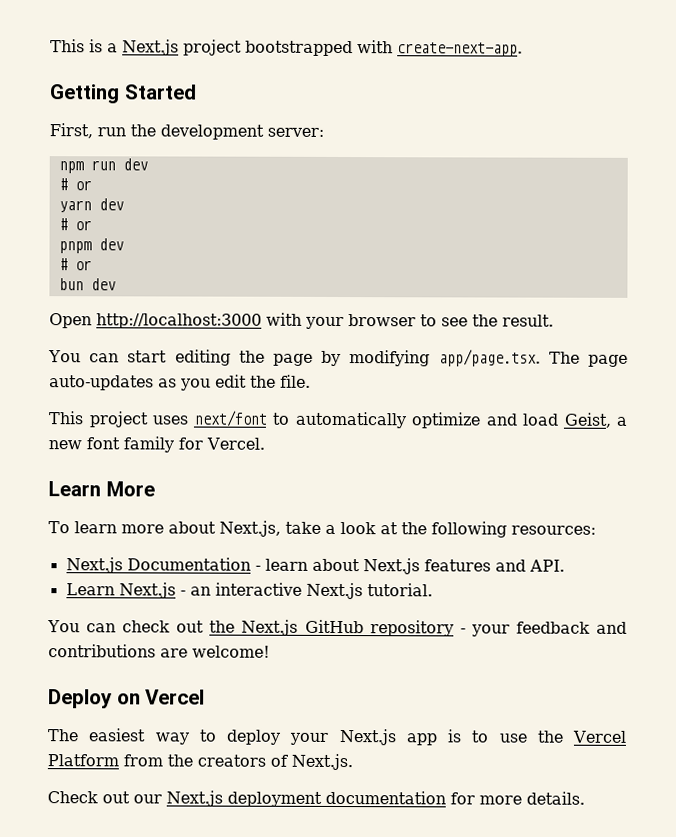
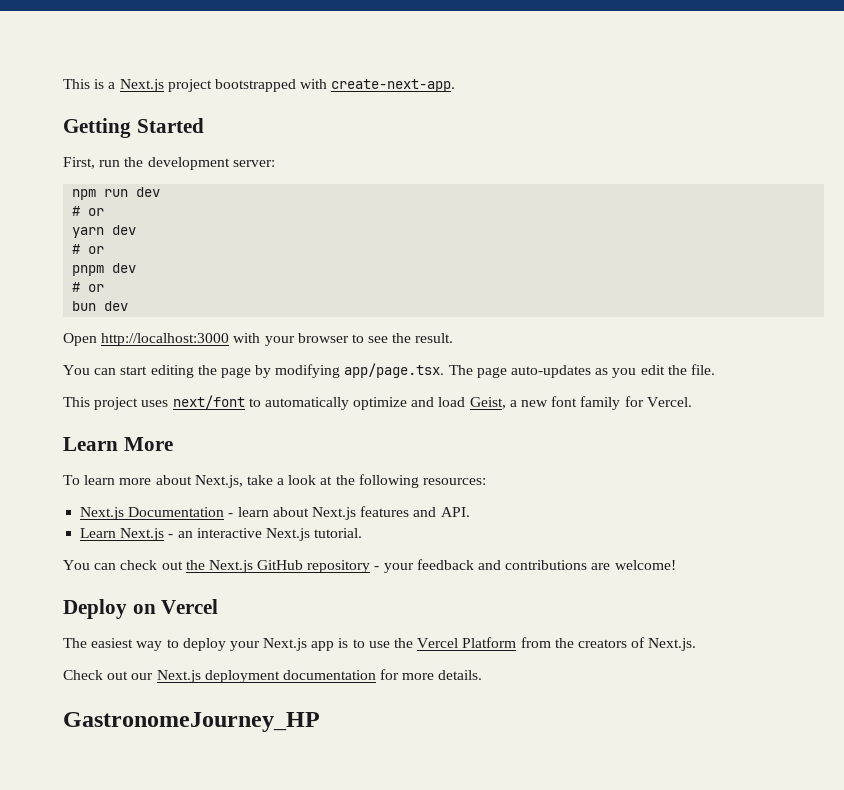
+ GastronomeJourney_HP

